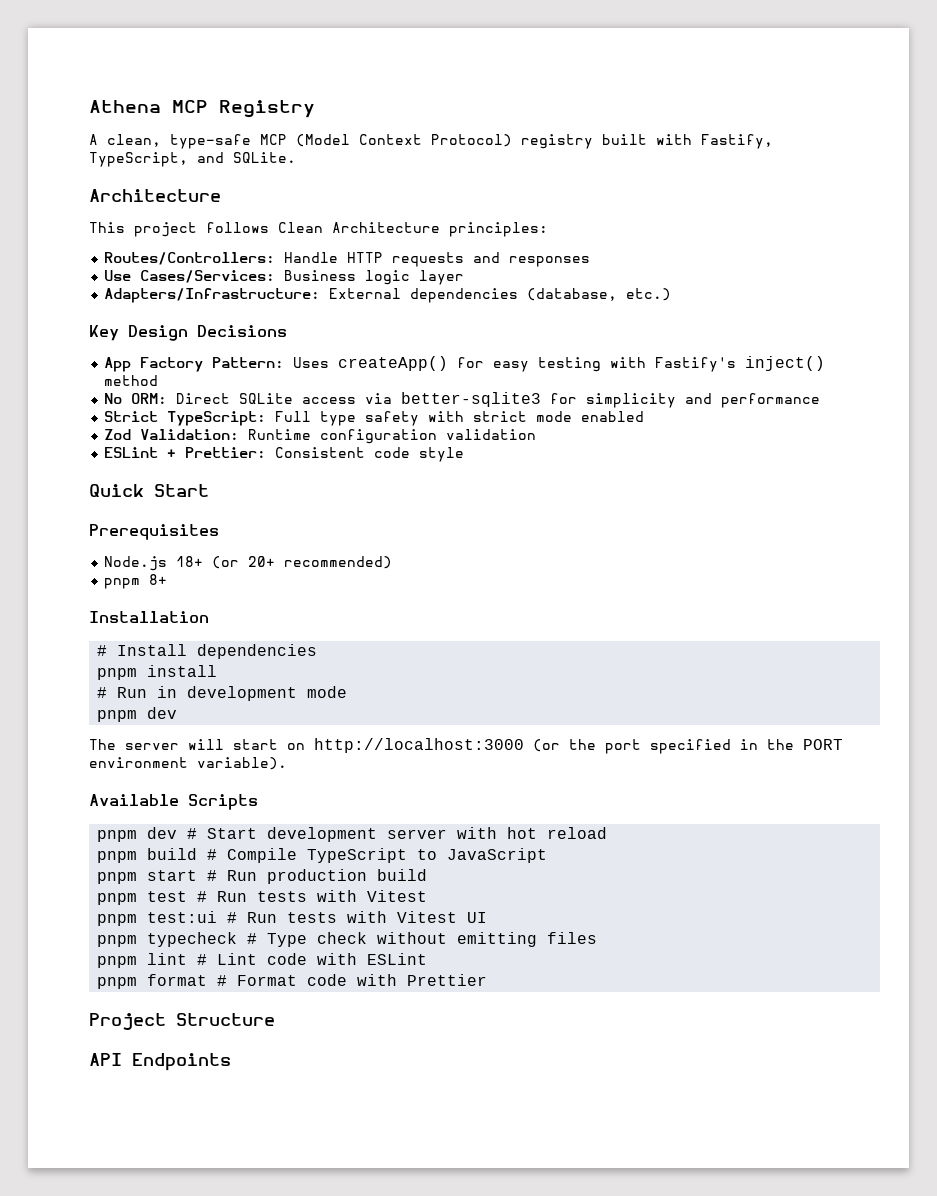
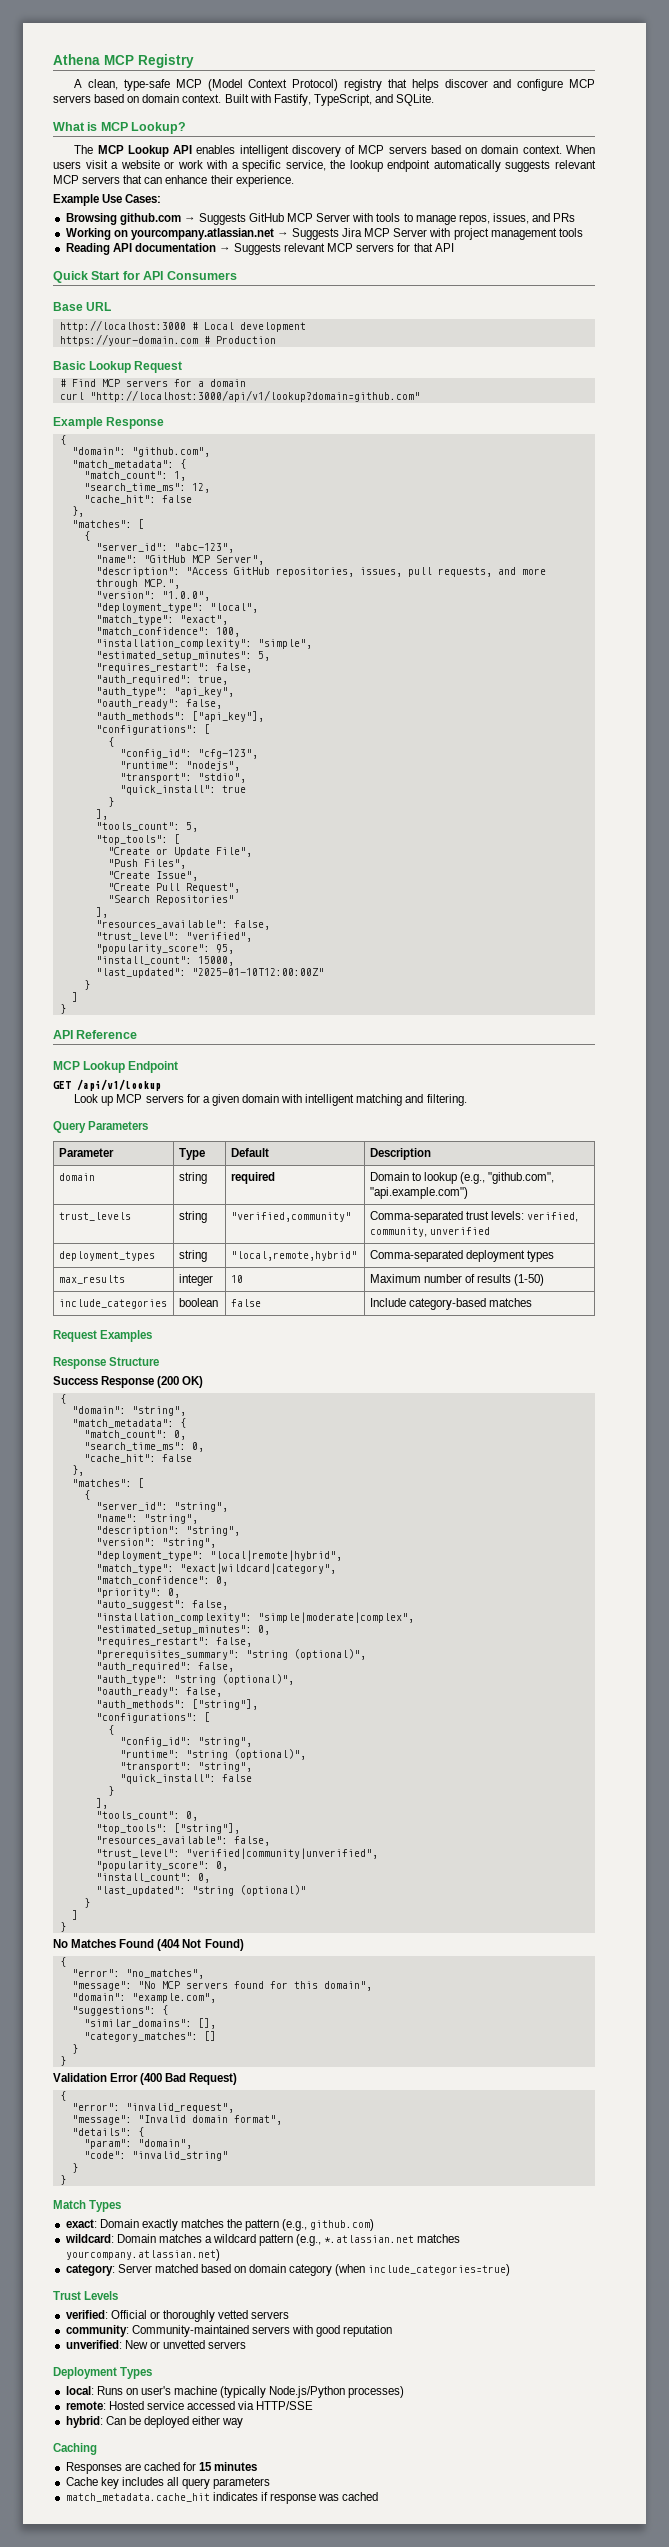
- A clean, type-safe MCP (Model Context Protocol) registry built with Fastify, TypeScript, and SQLite.
- Architecture
- This project follows Clean Architecture principles:
- Routes/Controllers: Handle HTTP requests and responses
- Use Cases/Services: Business logic layer
- Adapters/Infrastructure: External dependencies (database, etc.)
- Key Design Decisions
- App Factory Pattern: Uses createApp() for easy testing with Fastify's inject() method
- No ORM: Direct SQLite access via better-sqlite3 for simplicity and performance
- Strict TypeScript: Full type safety with strict mode enabled
- Zod Validation: Runtime configuration validation
- ESLint + Prettier: Consistent code style
- Quick Start
- Prerequisites
- Node.js 18+ (or 20+ recommended)
- pnpm 8+
- Installation
- # Install dependencies
- pnpm install
- # Run in development mode
- pnpm dev
- The server will start on http://localhost:3000 (or the port specified in the PORT environment variable).
- Available Scripts
- pnpm dev # Start development server with hot reload
- pnpm build # Compile TypeScript to JavaScript
- pnpm start # Run production build
- pnpm test # Run tests with Vitest
- pnpm test:ui # Run tests with Vitest UI
- pnpm typecheck # Type check without emitting files
- pnpm lint # Lint code with ESLint
- pnpm format # Format code with Prettier
- Project Structure
- API Endpoints
+ A clean, type-safe MCP (Model Context Protocol) registry that helps discover and configure MCP servers based on domain context. Built with Fastify, TypeScript, and SQLite.
+ What is MCP Lookup?
+ The MCP Lookup API enables intelligent discovery of MCP servers based on domain context. When users visit a website or work with a specific service, the lookup endpoint automatically suggests relevant MCP servers that can enhance their experience.
+ Example Use Cases:
+ Browsing github.com → Suggests GitHub MCP Server with tools to manage repos, issues, and PRs
+ Working on yourcompany.atlassian.net → Suggests Jira MCP Server with project management tools
+ Reading API documentation → Suggests relevant MCP servers for that API
+ Quick Start for API Consumers
+ Base URL
+ http://localhost:3000 # Local development
+ https://your-domain.com # Production
+ Basic Lookup Request
+ # Find MCP servers for a domain
+ curl "http://localhost:3000/api/v1/lookup?domain=github.com"
+ Example Response
+ {
+ "domain": "github.com",
+ "match_metadata": {
+ "match_count": 1,
+ "search_time_ms": 12,
+ "cache_hit": false
+ },
+ "matches": [
+ {
+ "server_id": "abc-123",
+ "name": "GitHub MCP Server",
+ "description": "Access GitHub repositories, issues, pull requests, and more through MCP.",
+ "version": "1.0.0",
+ "deployment_type": "local",
+ "match_type": "exact",
+ "match_confidence": 100,
+ "installation_complexity": "simple",
+ "estimated_setup_minutes": 5,
+ "requires_restart": false,
+ "auth_required": true,
+ "auth_type": "api_key",
+ "oauth_ready": false,
+ "auth_methods": ["api_key"],
+ "configurations": [
+ {
+ "config_id": "cfg-123",
+ "runtime": "nodejs",
+ "transport": "stdio",
+ "quick_install": true
+ }
+ ],
+ "tools_count": 5,
+ "top_tools": [
+ "Create or Update File",
+ "Push Files",
+ "Create Issue",
+ "Create Pull Request",
+ "Search Repositories"
+ ],
+ "resources_available": false,
+ "trust_level": "verified",
+ "popularity_score": 95,
+ "install_count": 15000,
+ "last_updated": "2025-01-10T12:00:00Z"
+ }
+ ]
+ }
+ API Reference
+ MCP Lookup Endpoint
+ GET /api/v1/lookup
+ Look up MCP servers for a given domain with intelligent matching and filtering.
+ Query Parameters
+ Parameter | Type | Default | Description
+ domain | string | required | Domain to lookup (e.g., "github.com", "api.example.com")
+ trust_levels | string | "verified,community" | Comma-separated trust levels: verified, community, unverified
+ deployment_types | string | "local,remote,hybrid" | Comma-separated deployment types
+ max_results | integer | 10 | Maximum number of results (1-50)
+ include_categories | boolean | false | Include category-based matches
+ Request Examples
+ Response Structure
+ Success Response (200 OK)
+ {
+ "domain": "string",
+ "match_metadata": {
+ "match_count": 0,
+ "search_time_ms": 0,
+ "cache_hit": false
+ },
+ "matches": [
+ {
+ "server_id": "string",
+ "name": "string",
+ "description": "string",
+ "version": "string",
+ "deployment_type": "local|remote|hybrid",
+ "match_type": "exact|wildcard|category",
+ "match_confidence": 0,
+ "priority": 0,
+ "auto_suggest": false,
+ "installation_complexity": "simple|moderate|complex",
+ "estimated_setup_minutes": 0,
+ "requires_restart": false,
+ "prerequisites_summary": "string (optional)",
+ "auth_required": false,
+ "auth_type": "string (optional)",
+ "oauth_ready": false,
+ "auth_methods": ["string"],
+ "configurations": [
+ {
+ "config_id": "string",
+ "runtime": "string (optional)",
+ "transport": "string",
+ "quick_install": false
+ }
+ ],
+ "tools_count": 0,
+ "top_tools": ["string"],
+ "resources_available": false,
+ "trust_level": "verified|community|unverified",
+ "popularity_score": 0,
+ "install_count": 0,
+ "last_updated": "string (optional)"
+ }
+ ]
+ }
+ No Matches Found (404 Not Found)
+ {
+ "error": "no_matches",
+ "message": "No MCP servers found for this domain",
+ "domain": "example.com",
+ "suggestions": {
+ "similar_domains": [],
+ "category_matches": []
+ }
+ }
+ Validation Error (400 Bad Request)
+ {
+ "error": "invalid_request",
+ "message": "Invalid domain format",
+ "details": {
+ "param": "domain",
+ "code": "invalid_string"
+ }
+ }
+ Match Types
+ exact: Domain exactly matches the pattern (e.g., github.com)
+ wildcard: Domain matches a wildcard pattern (e.g., *.atlassian.net matches yourcompany.atlassian.net)
+ category: Server matched based on domain category (when include_categories=true)
+ Trust Levels
+ verified: Official or thoroughly vetted servers
+ community: Community-maintained servers with good reputation
+ unverified: New or unvetted servers
+ Deployment Types
+ local: Runs on user's machine (typically Node.js/Python processes)
+ remote: Hosted service accessed via HTTP/SSE
+ hybrid: Can be deployed either way
+ Caching
+ Responses are cached for 15 minutes
+ Cache key includes all query parameters
+ match_metadata.cache_hit indicates if response was cached

